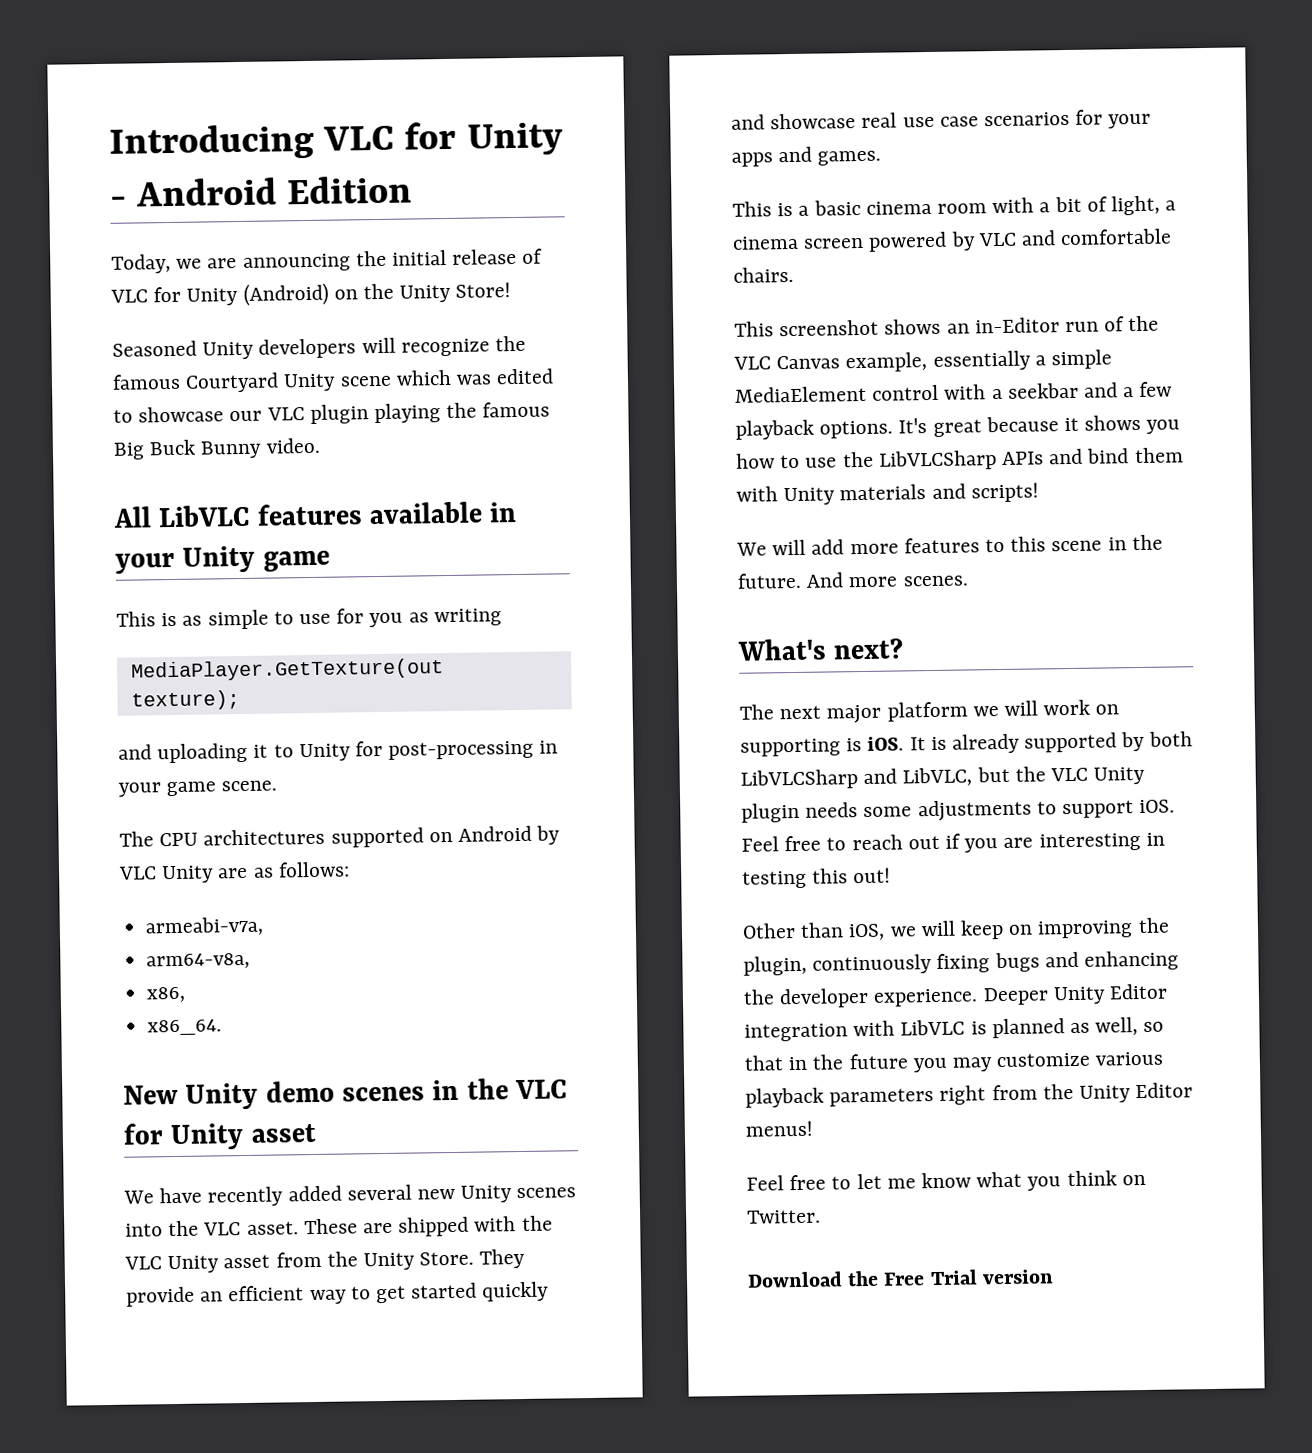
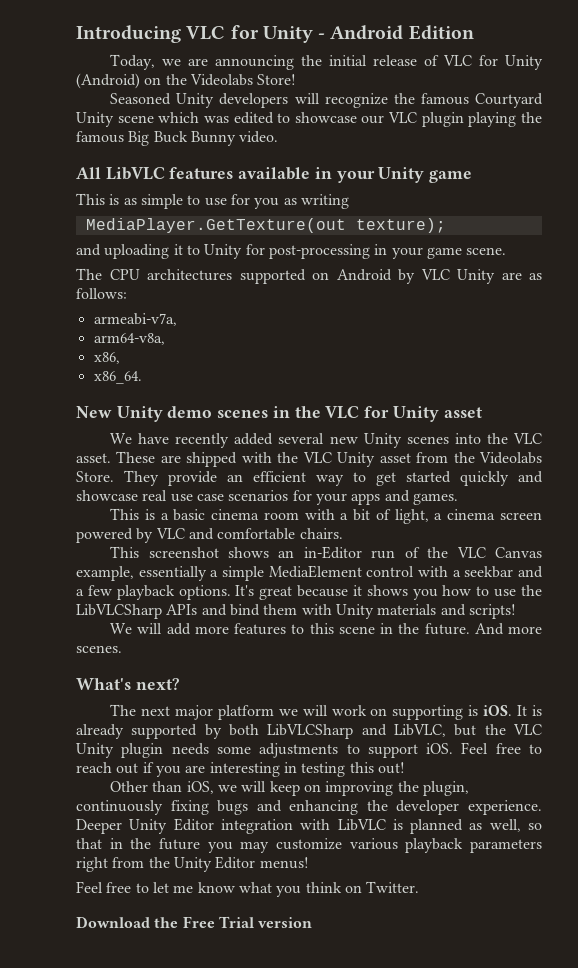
- Today, we are announcing the initial release of VLC for Unity (Android) on the Unity Store!
+ Today, we are announcing the initial release of VLC for Unity (Android) on the Videolabs Store!
- These are shipped with the VLC Unity asset from the Unity Store.
+ These are shipped with the VLC Unity asset from the Videolabs Store.

